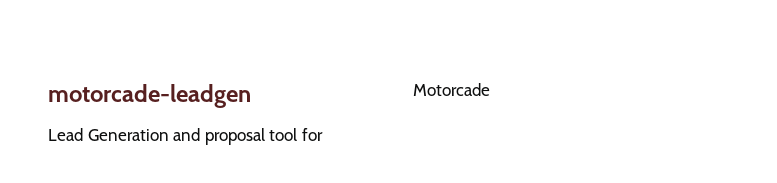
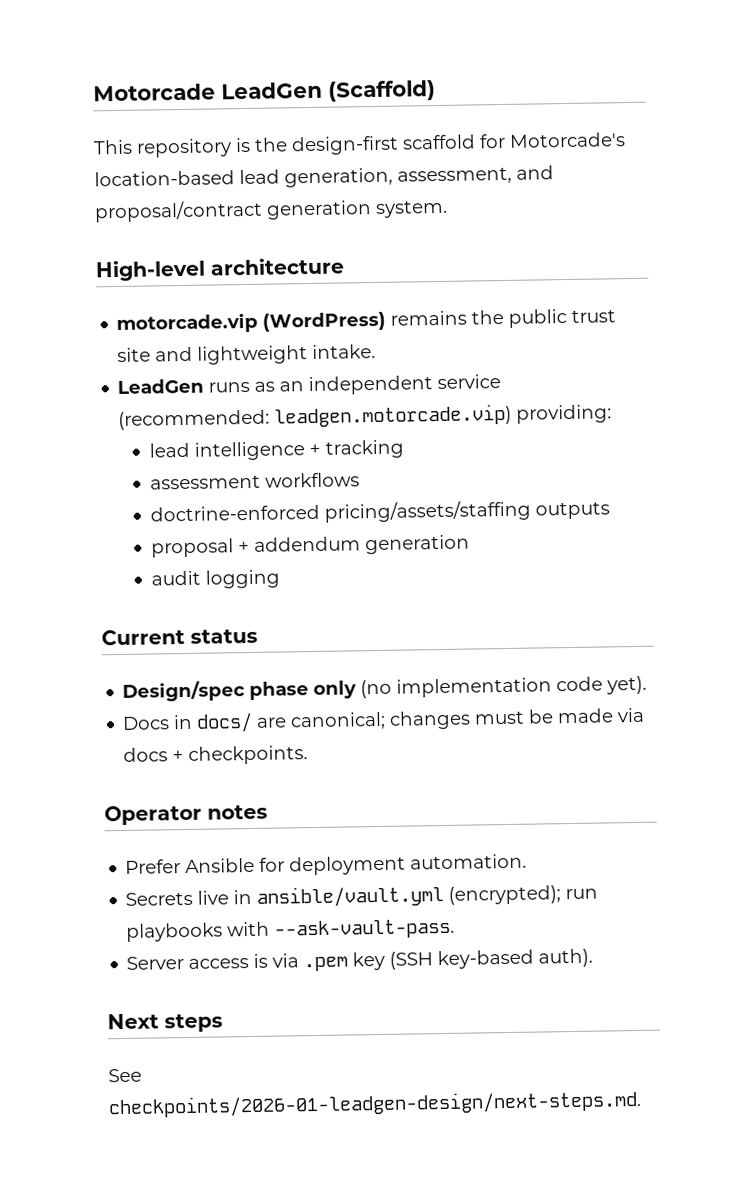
- motorcade-leadgen
- Lead Generation and proposal tool for Motorcade
+ Motorcade LeadGen (Scaffold)
+ This repository is the design-first scaffold for Motorcade's location-based lead generation, assessment, and proposal/contract generation system.
+ High-level architecture
+ motorcade.vip (WordPress) remains the public trust site and lightweight intake.
+ LeadGen runs as an independent service (recommended: leadgen.motorcade.vip) providing:
+ lead intelligence + tracking
+ assessment workflows
+ doctrine-enforced pricing/assets/staffing outputs
+ proposal + addendum generation
+ audit logging
+ Current status
+ Design/spec phase only (no implementation code yet).
+ Docs in docs/ are canonical; changes must be made via docs + checkpoints.
+ Operator notes
+ Prefer Ansible for deployment automation.
+ Secrets live in ansible/vault.yml (encrypted); run playbooks with --ask-vault-pass.
+ Server access is via .pem key (SSH key-based auth).
+ Next steps
+ See checkpoints/2026-01-leadgen-design/next-steps.md.

